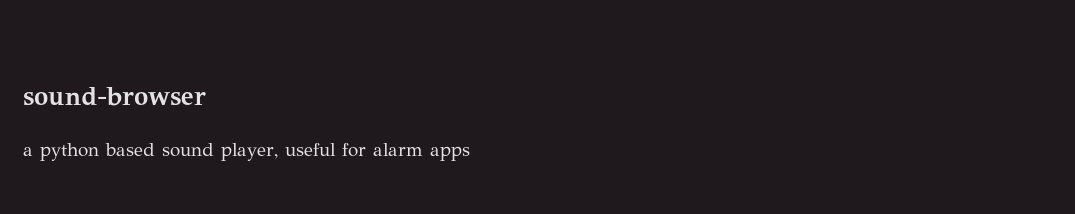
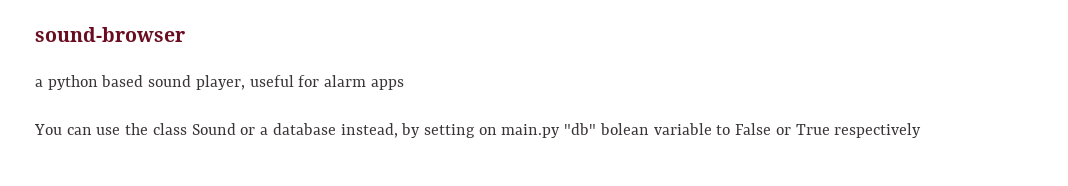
+ You can use the class Sound or a database instead, by setting on main.py "db" bolean variable to False or True respectively

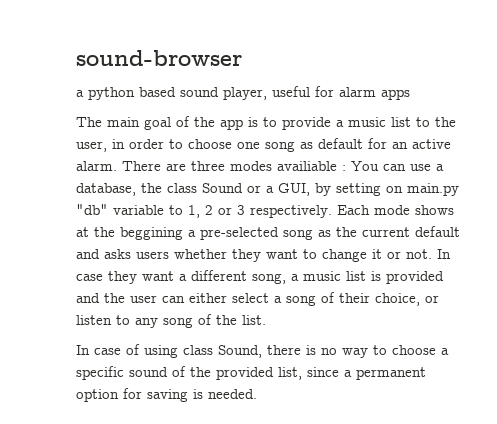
- You can use the class Sound or a database instead, by setting on main.py "db" bolean variable to False or True respectively
+ The main goal of the app is to provide a music list to the user, in order to choose one song as default for an active alarm. There are three modes availiable : You can use a database, the class Sound or a GUI, by setting on main.py "db" variable to 1, 2 or 3 respectively. Each mode shows at the beggining a pre-selected song as the current default and asks users whether they want to change it or not. In case they want a different song, a music list is provided and the user can either select a song of their choice, or listen to any song of the list.
+ In case of using class Sound, there is no way to choose a specific sound of the provided list, since a permanent option for saving is needed.

